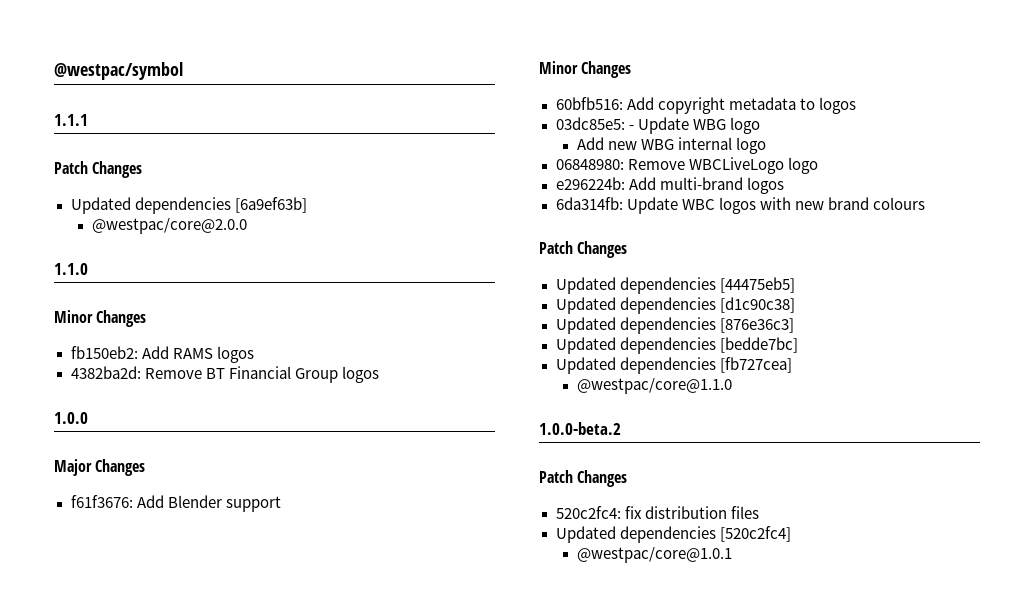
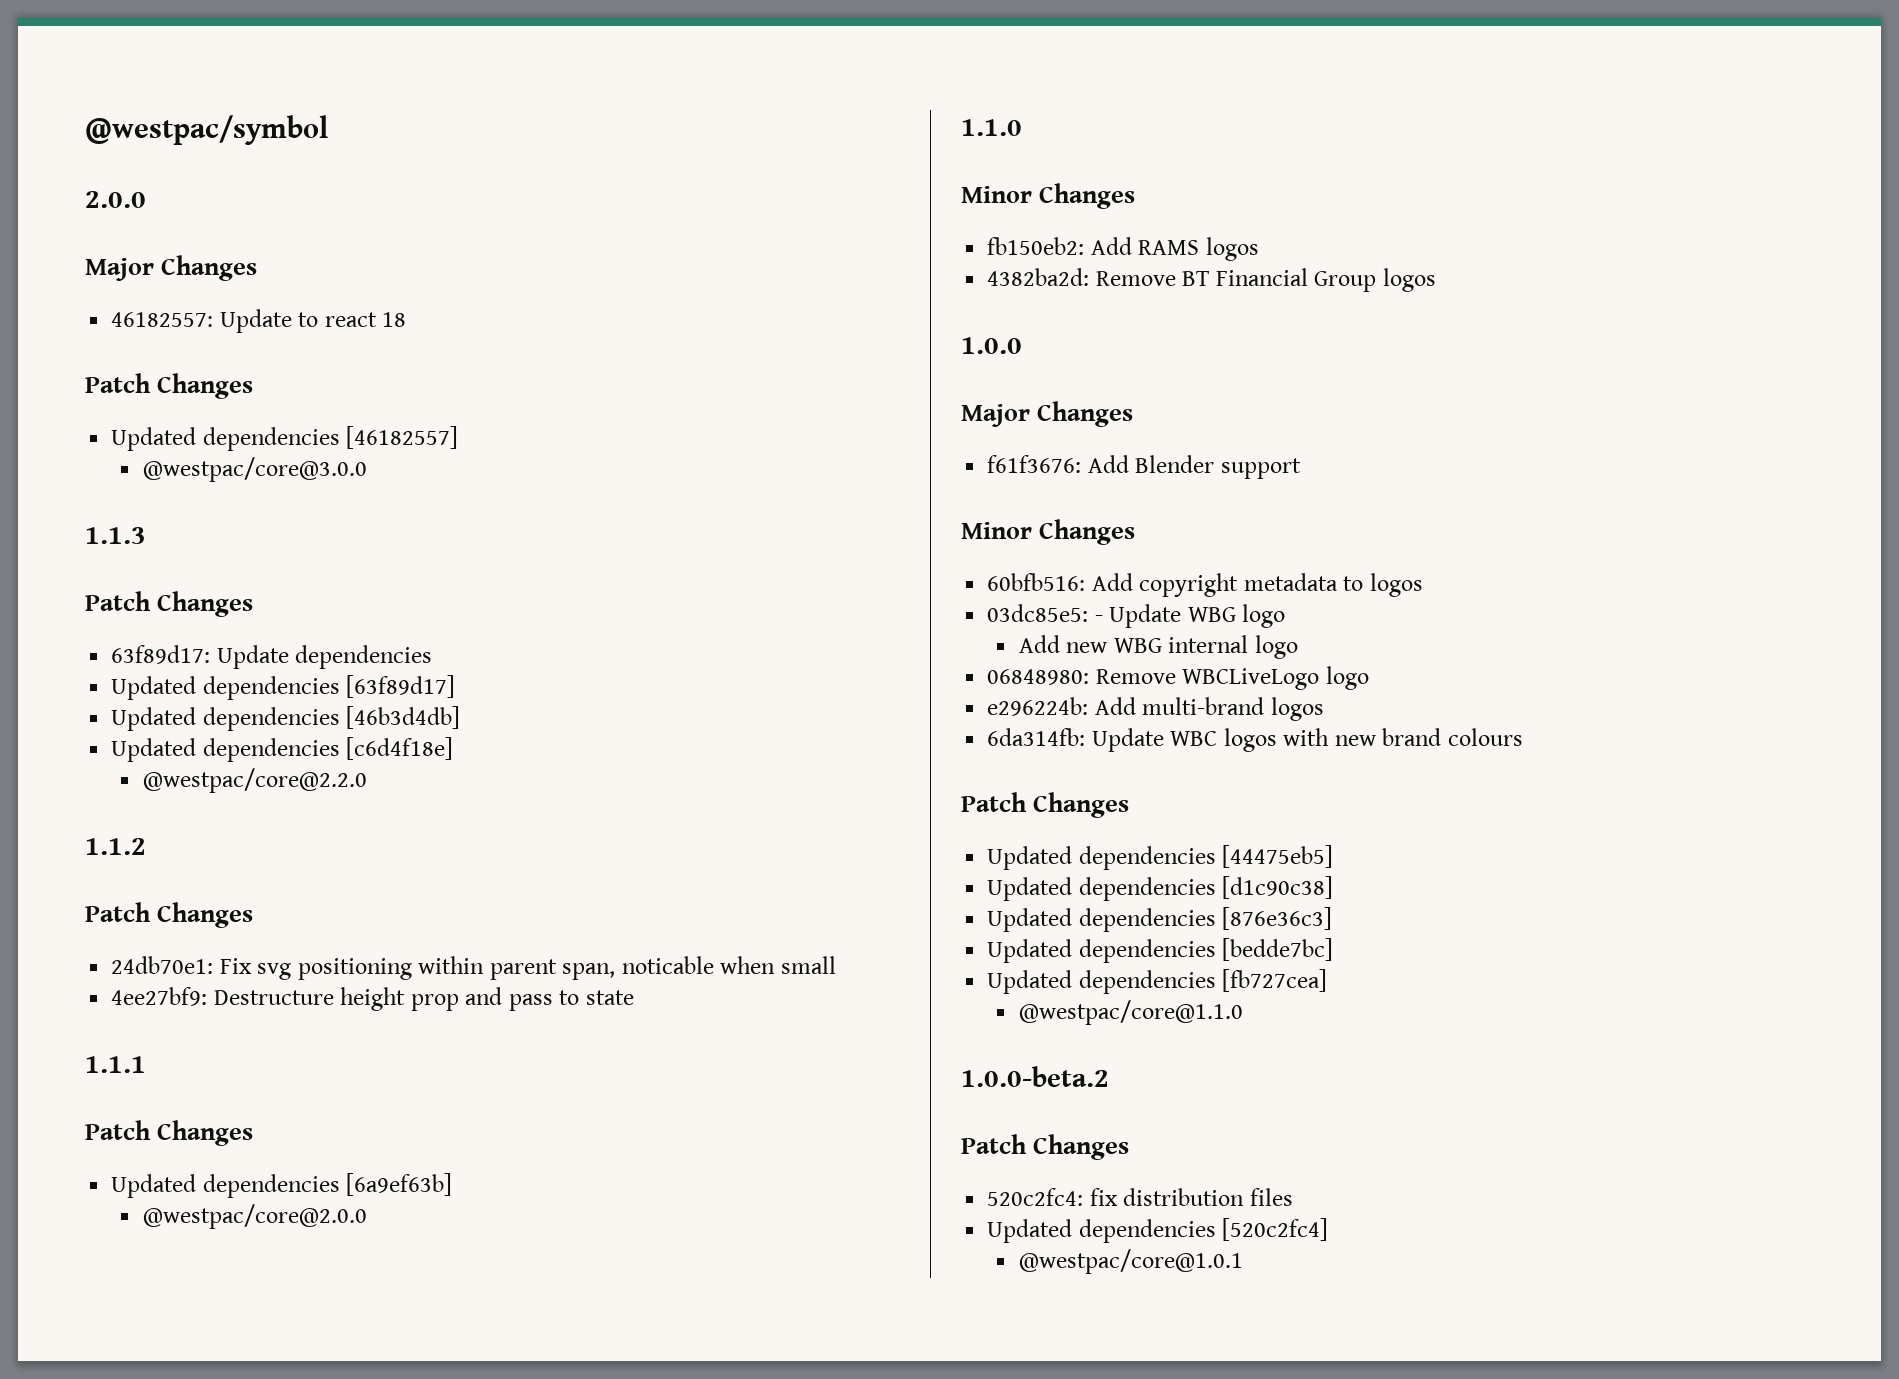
+ 2.0.0
+ Major Changes
+ 46182557: Update to react 18
+ Patch Changes
+ Updated dependencies [46182557]
+ @westpac/core@3.0.0
+ 1.1.3
+ Patch Changes
+ 63f89d17: Update dependencies
+ Updated dependencies [63f89d17]
+ Updated dependencies [46b3d4db]
+ Updated dependencies [c6d4f18e]
+ @westpac/core@2.2.0
+ 1.1.2
+ Patch Changes
+ 24db70e1: Fix svg positioning within parent span, noticable when small
+ 4ee27bf9: Destructure height prop and pass to state

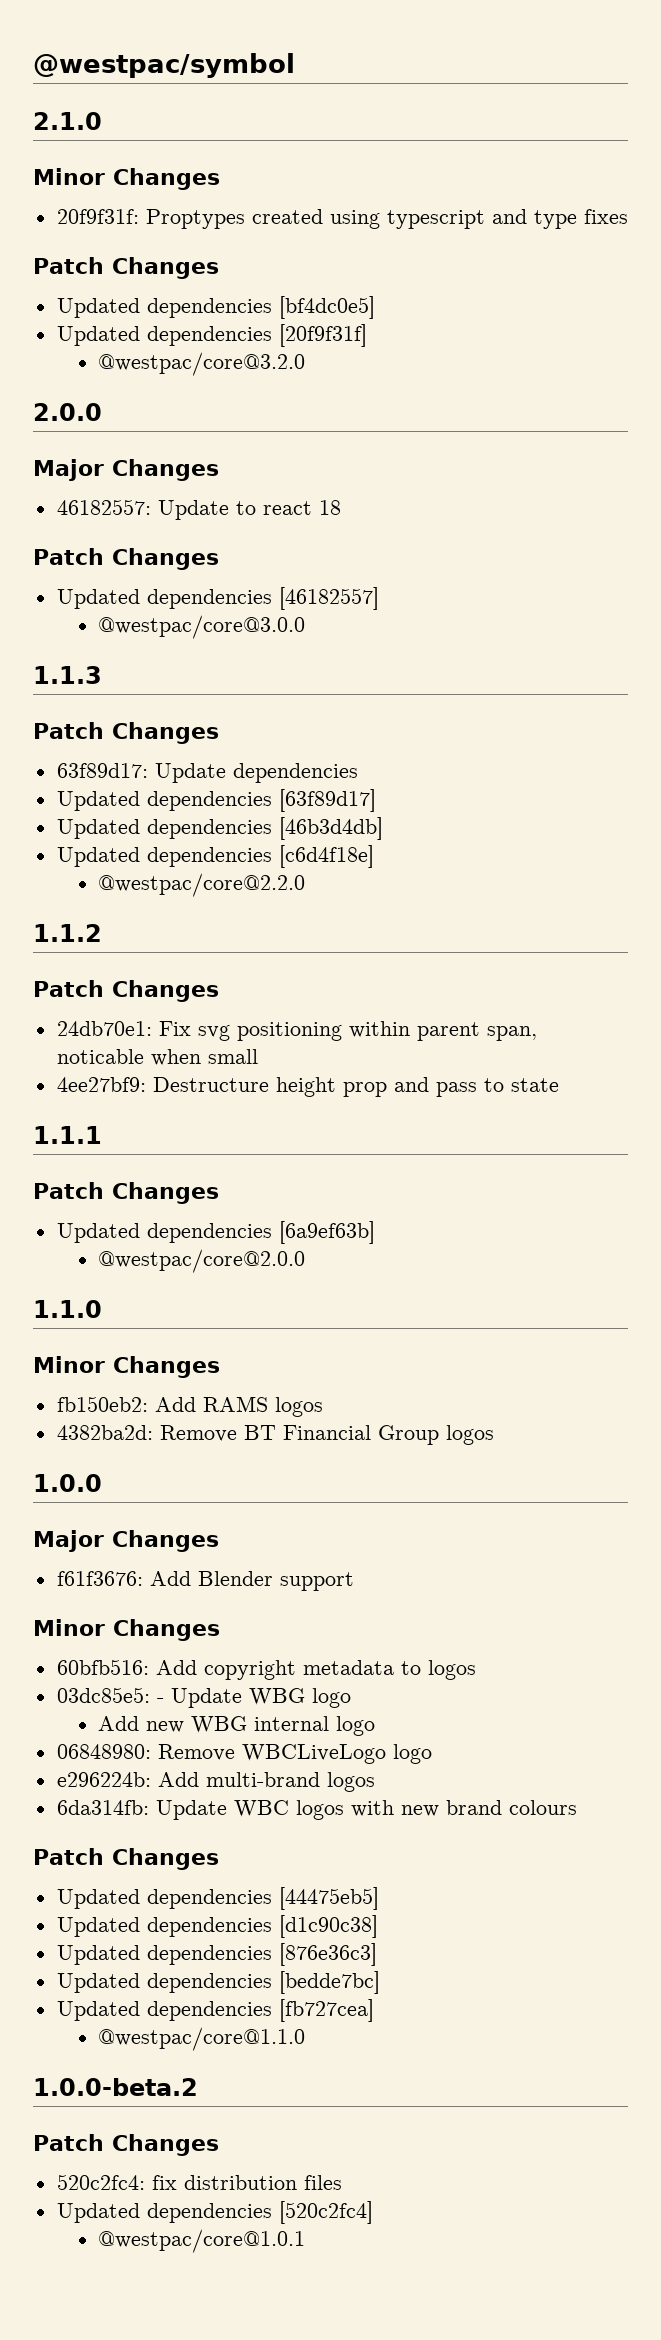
+ 2.1.0
+ Minor Changes
+ 20f9f31f: Proptypes created using typescript and type fixes
+ Patch Changes
+ Updated dependencies [bf4dc0e5]
+ Updated dependencies [20f9f31f]
+ @westpac/core@3.2.0

